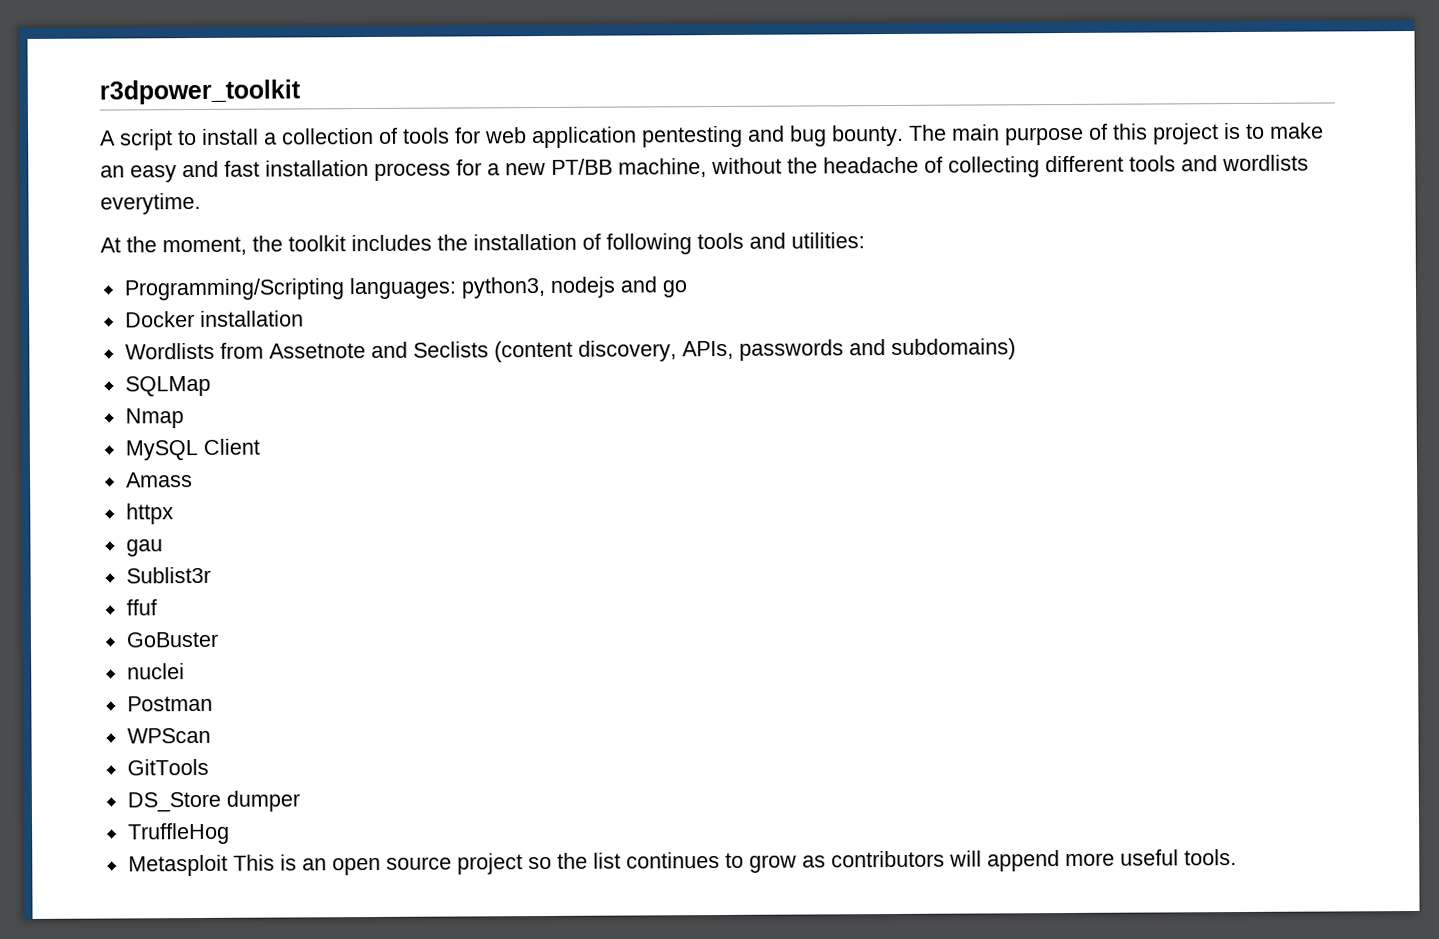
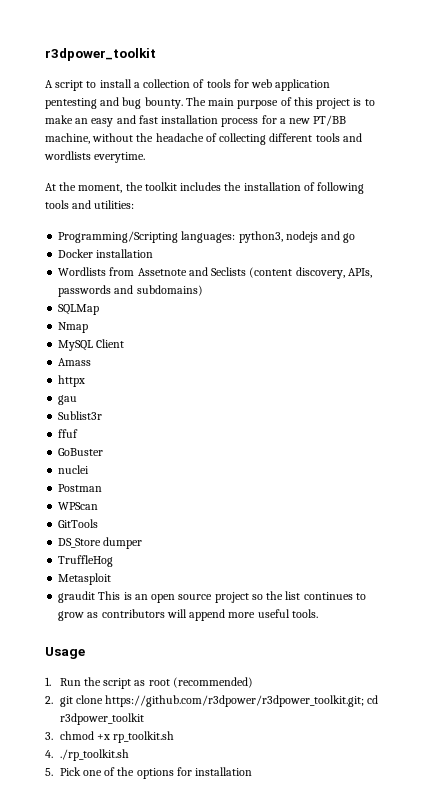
- Metasploit This is an open source project so the list continues to grow as contributors will append more useful tools.
+ Metasploit
+ graudit This is an open source project so the list continues to grow as contributors will append more useful tools.
+ Usage
+ 1. Run the script as root (recommended)
+ 2. git clone https://github.com/r3dpower/r3dpower_toolkit.git; cd r3dpower_toolkit
+ 3. chmod +x rp_toolkit.sh
+ 4. ./rp_toolkit.sh
+ 5. Pick one of the options for installation

